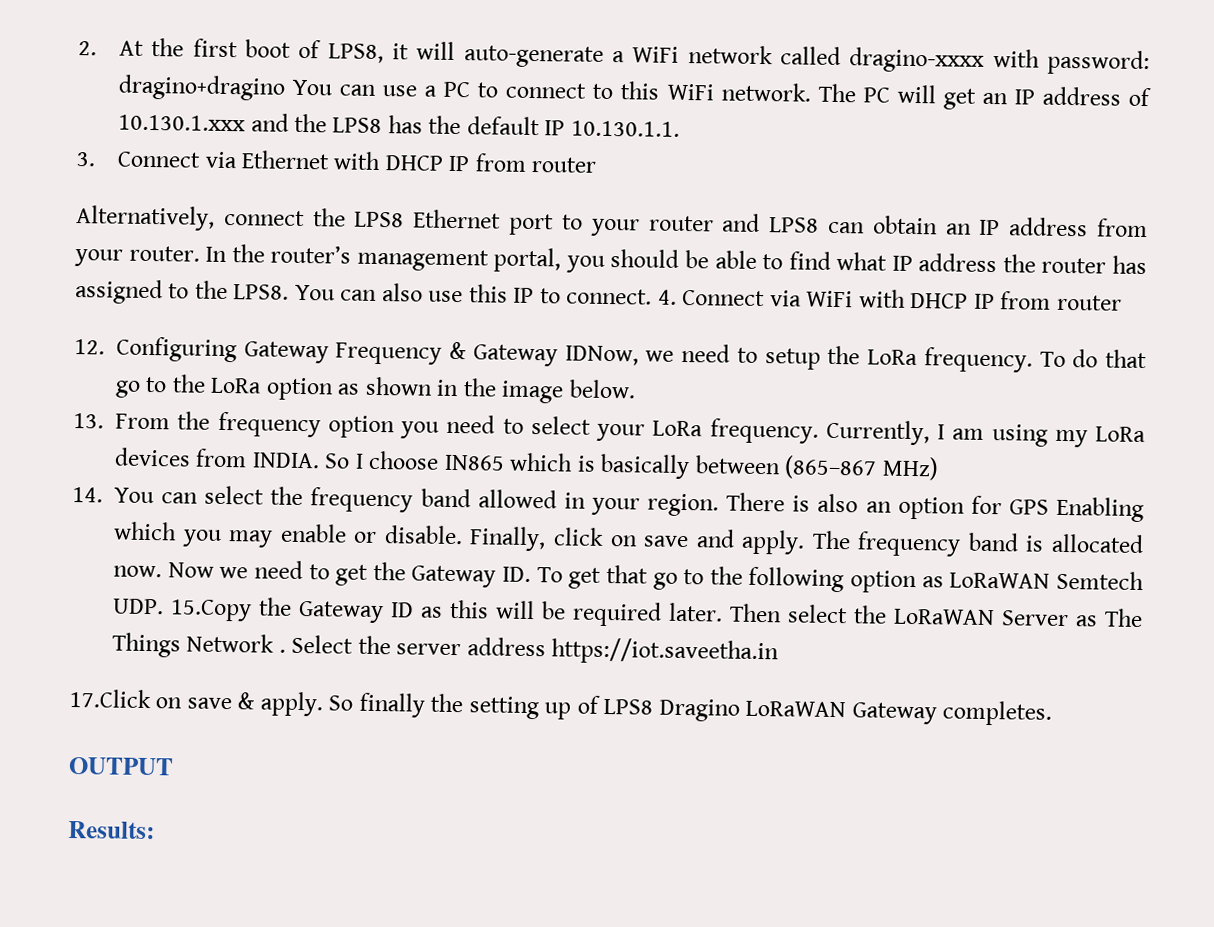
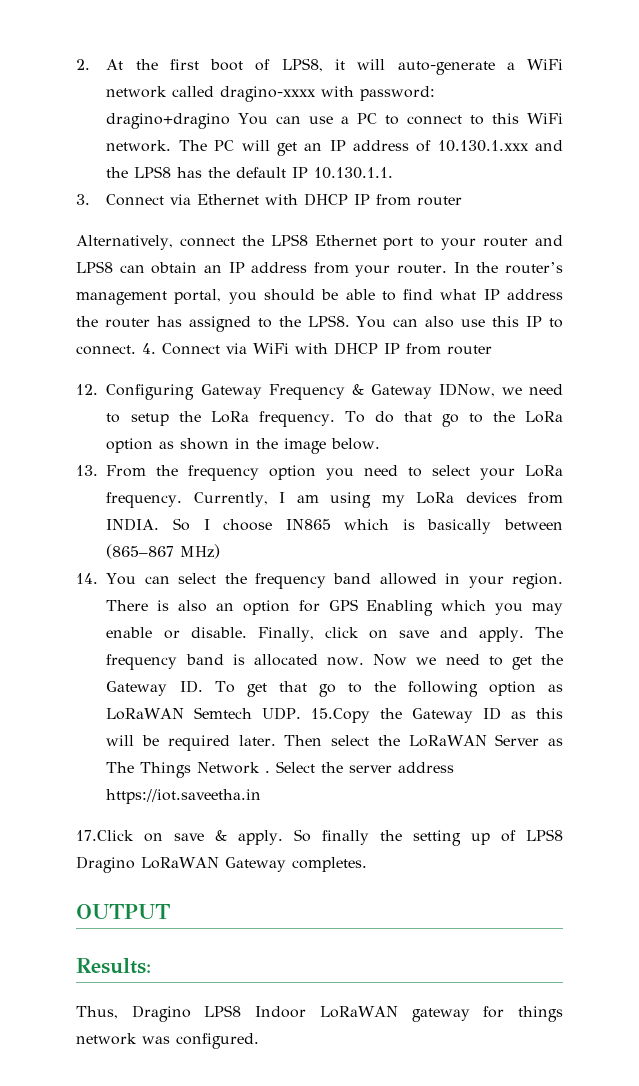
+ Thus, Dragino LPS8 Indoor LoRaWAN gateway for things network was configured.

